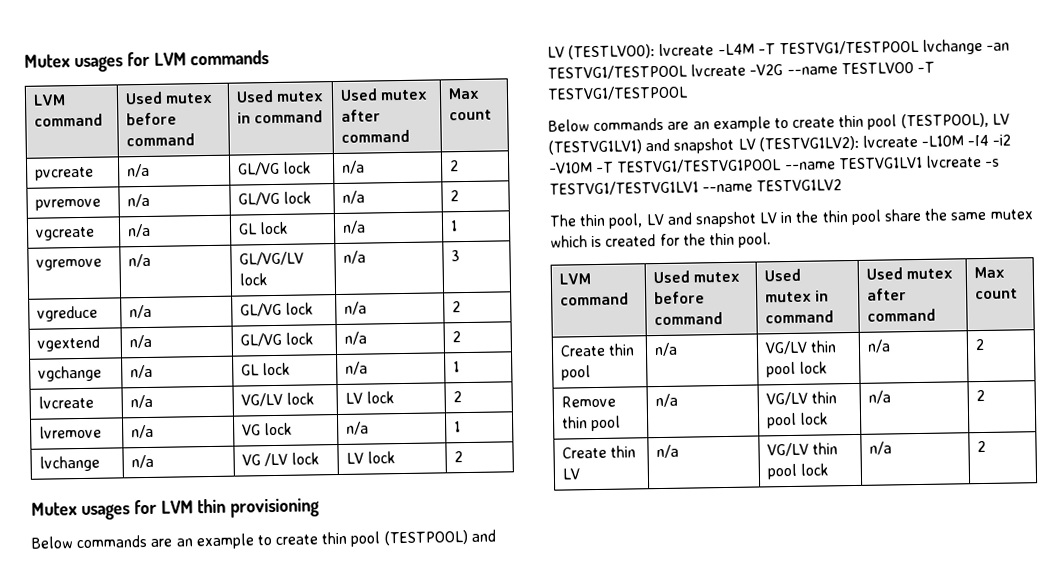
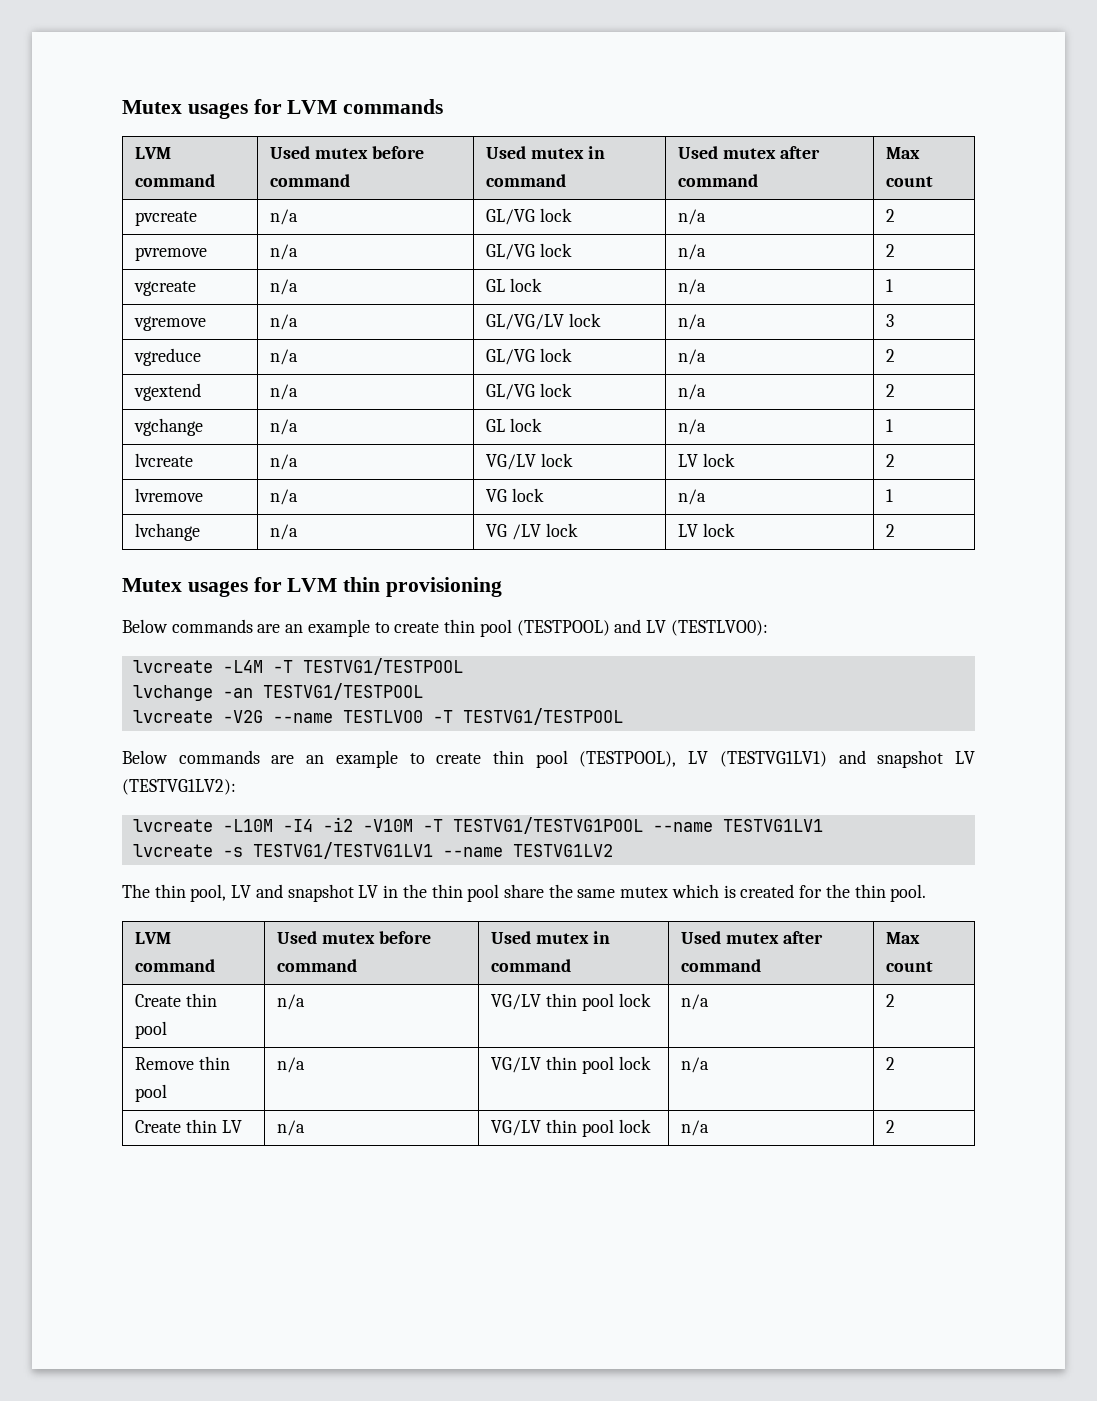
- Below commands are an example to create thin pool (TESTPOOL) and LV (TESTLVO0): lvcreate -L4M -T TESTVG1/TESTPOOL lvchange -an TESTVG1/TESTPOOL lvcreate -V2G --name TESTLVO0 -T TESTVG1/TESTPOOL
+ Below commands are an example to create thin pool (TESTPOOL) and LV (TESTLVO0):
+ lvcreate -L4M -T TESTVG1/TESTPOOL
+ lvchange -an TESTVG1/TESTPOOL
+ lvcreate -V2G --name TESTLVO0 -T TESTVG1/TESTPOOL
- Below commands are an example to create thin pool (TESTPOOL), LV (TESTVG1LV1) and snapshot LV (TESTVG1LV2): lvcreate -L10M -I4 -i2 -V10M -T TESTVG1/TESTVG1POOL --name TESTVG1LV1 lvcreate -s TESTVG1/TESTVG1LV1 --name TESTVG1LV2
+ Below commands are an example to create thin pool (TESTPOOL), LV (TESTVG1LV1) and snapshot LV (TESTVG1LV2):
+ lvcreate -L10M -I4 -i2 -V10M -T TESTVG1/TESTVG1POOL --name TESTVG1LV1
+ lvcreate -s TESTVG1/TESTVG1LV1 --name TESTVG1LV2

